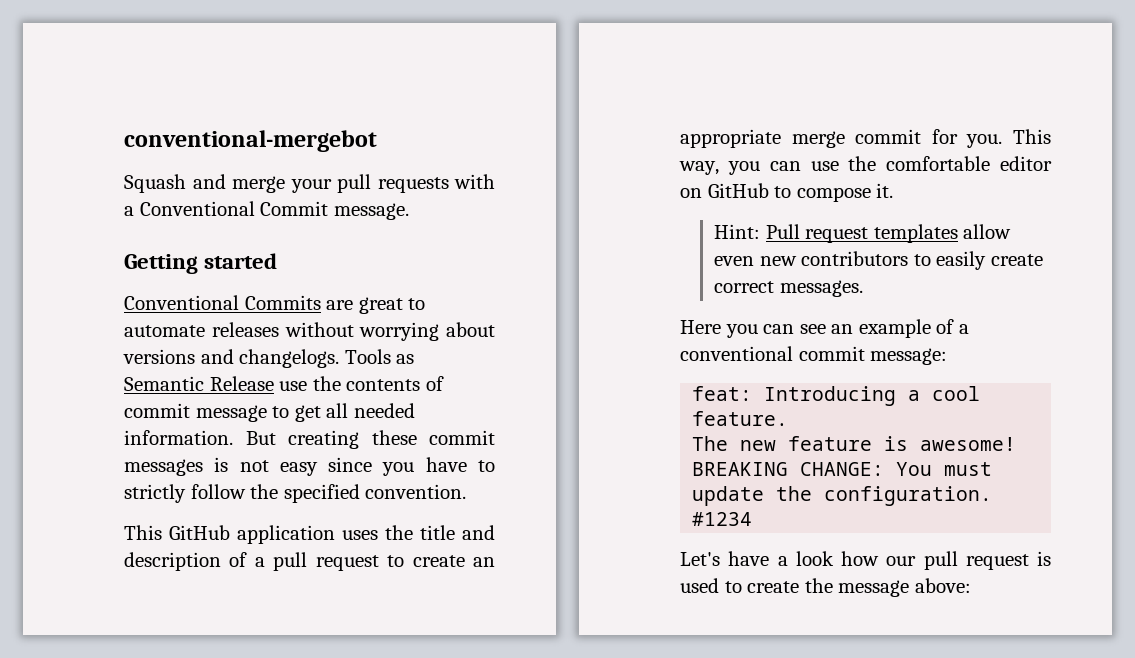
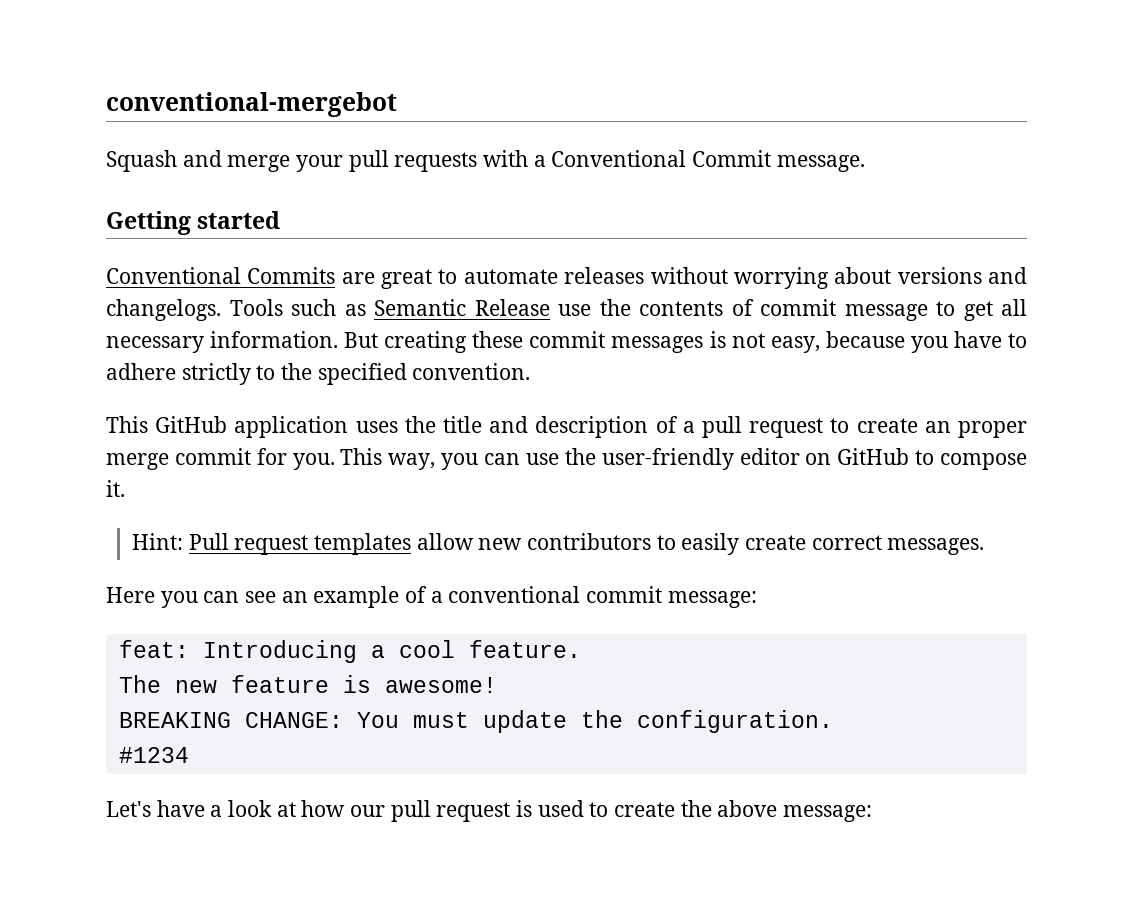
- Tools as Semantic Release use the contents of commit message to get all needed information.
+ Tools such as Semantic Release use the contents of commit message to get all necessary information.
- But creating these commit messages is not easy since you have to strictly follow the specified convention.
+ But creating these commit messages is not easy, because you have to adhere strictly to the specified convention.
- This GitHub application uses the title and description of a pull request to create an appropriate merge commit for you.
+ This GitHub application uses the title and description of a pull request to create an proper merge commit for you.
- This way, you can use the comfortable editor on GitHub to compose it.
+ This way, you can use the user-friendly editor on GitHub to compose it.
- Hint: Pull request templates allow even new contributors to easily create correct messages.
+ Hint: Pull request templates allow new contributors to easily create correct messages.
- Let's have a look how our pull request is used to create the message above:
+ Let's have a look at how our pull request is used to create the above message:

